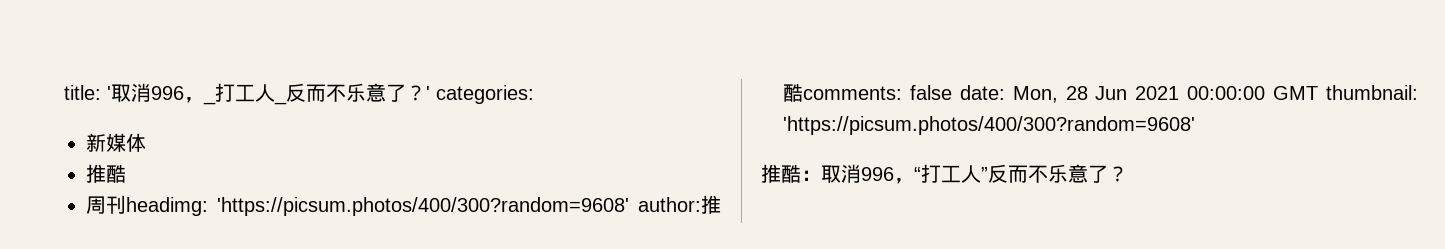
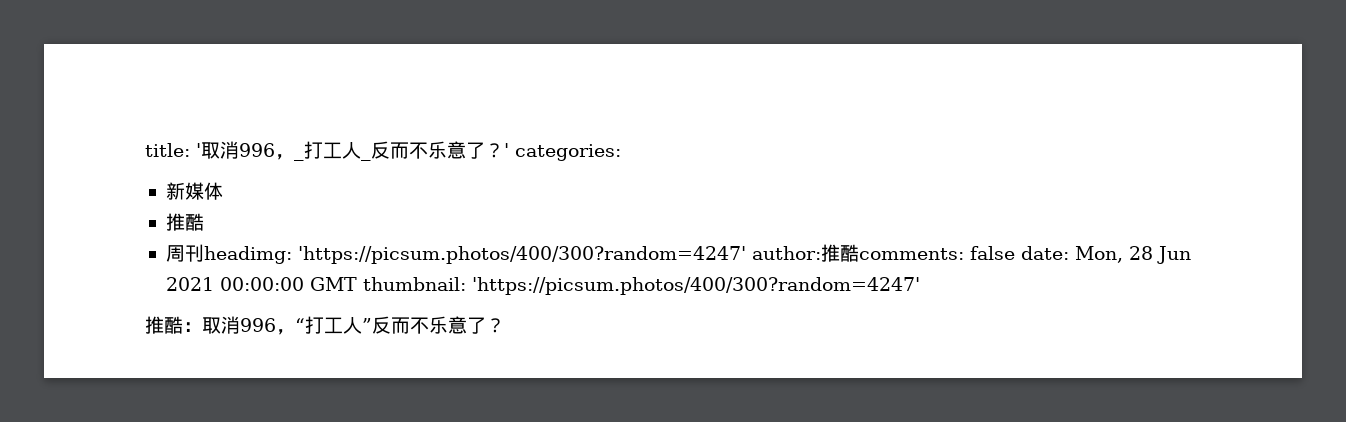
- 周刊headimg: 'https://picsum.photos/400/300?random=9608' author:推酷comments: false date: Mon, 28 Jun 2021 00:00:00 GMT thumbnail: 'https://picsum.photos/400/300?random=9608'
+ 周刊headimg: 'https://picsum.photos/400/300?random=4247' author:推酷comments: false date: Mon, 28 Jun 2021 00:00:00 GMT thumbnail: 'https://picsum.photos/400/300?random=4247'

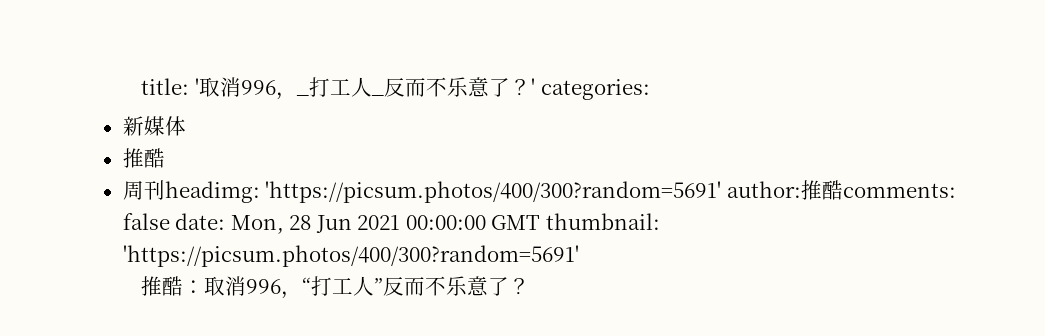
- 周刊headimg: 'https://picsum.photos/400/300?random=4247' author:推酷comments: false date: Mon, 28 Jun 2021 00:00:00 GMT thumbnail: 'https://picsum.photos/400/300?random=4247'
+ 周刊headimg: 'https://picsum.photos/400/300?random=5691' author:推酷comments: false date: Mon, 28 Jun 2021 00:00:00 GMT thumbnail: 'https://picsum.photos/400/300?random=5691'

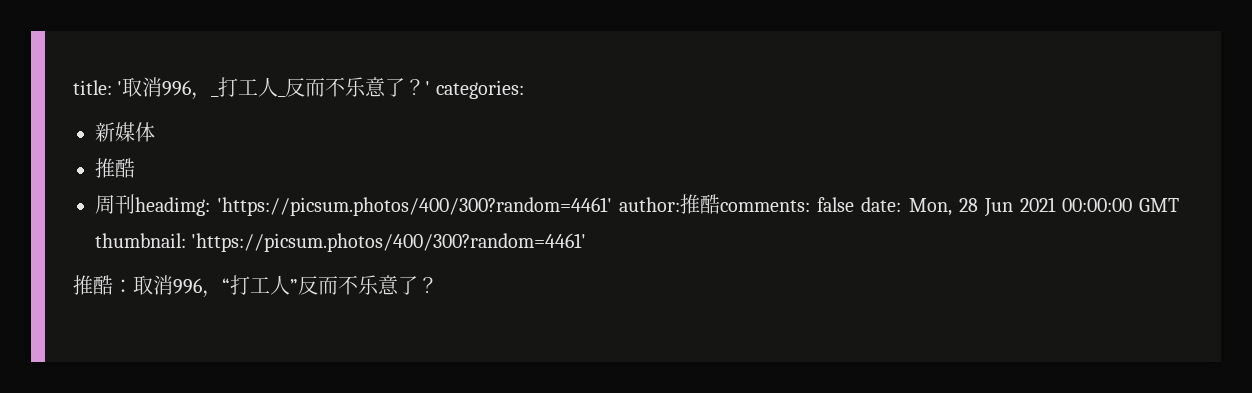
- 周刊headimg: 'https://picsum.photos/400/300?random=5691' author:推酷comments: false date: Mon, 28 Jun 2021 00:00:00 GMT thumbnail: 'https://picsum.photos/400/300?random=5691'
+ 周刊headimg: 'https://picsum.photos/400/300?random=4461' author:推酷comments: false date: Mon, 28 Jun 2021 00:00:00 GMT thumbnail: 'https://picsum.photos/400/300?random=4461'

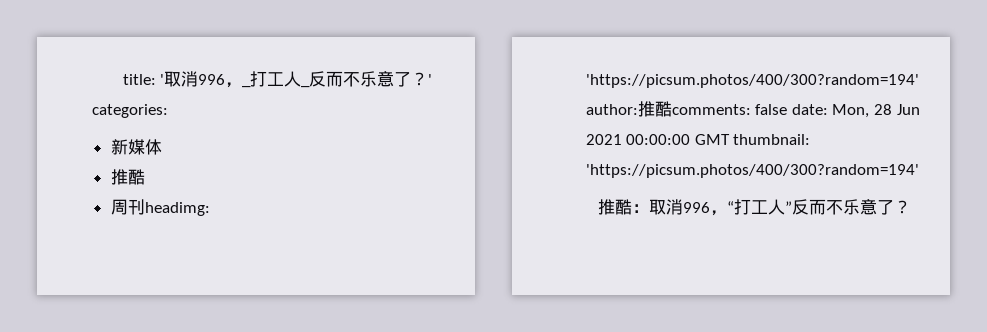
- 周刊headimg: 'https://picsum.photos/400/300?random=4461' author:推酷comments: false date: Mon, 28 Jun 2021 00:00:00 GMT thumbnail: 'https://picsum.photos/400/300?random=4461'
+ 周刊headimg: 'https://picsum.photos/400/300?random=194' author:推酷comments: false date: Mon, 28 Jun 2021 00:00:00 GMT thumbnail: 'https://picsum.photos/400/300?random=194'

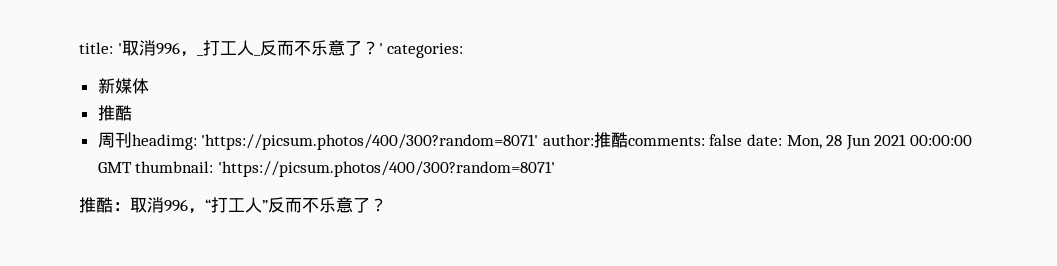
- 周刊headimg: 'https://picsum.photos/400/300?random=194' author:推酷comments: false date: Mon, 28 Jun 2021 00:00:00 GMT thumbnail: 'https://picsum.photos/400/300?random=194'
+ 周刊headimg: 'https://picsum.photos/400/300?random=8071' author:推酷comments: false date: Mon, 28 Jun 2021 00:00:00 GMT thumbnail: 'https://picsum.photos/400/300?random=8071'

